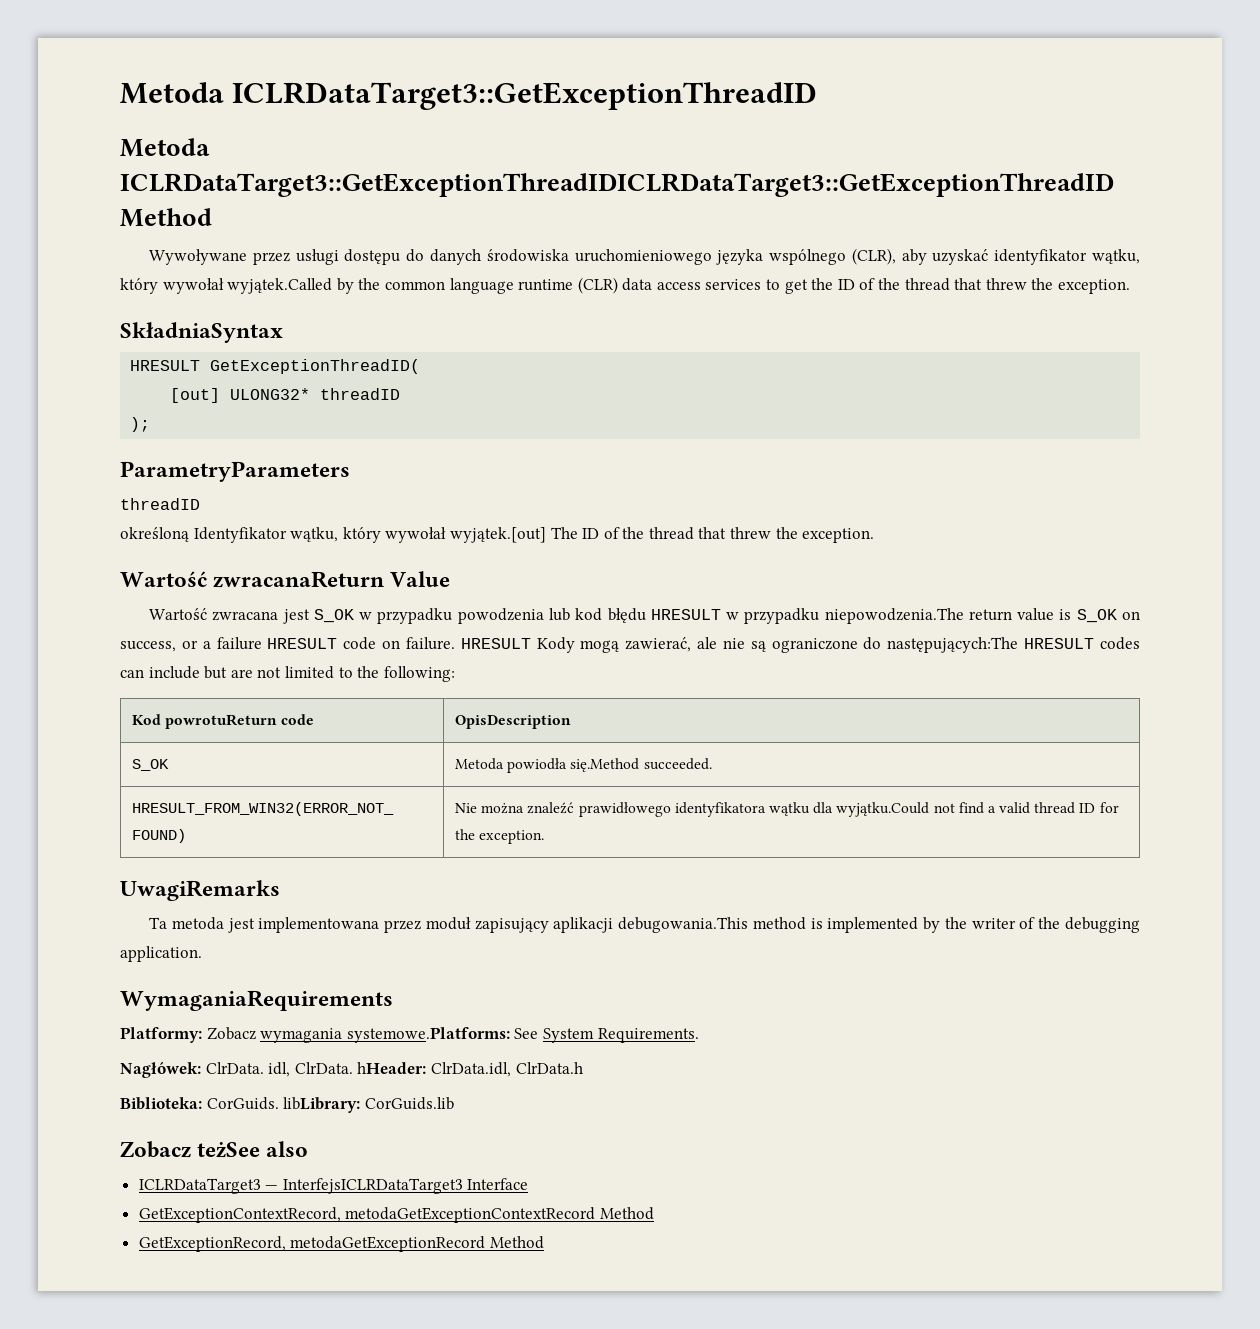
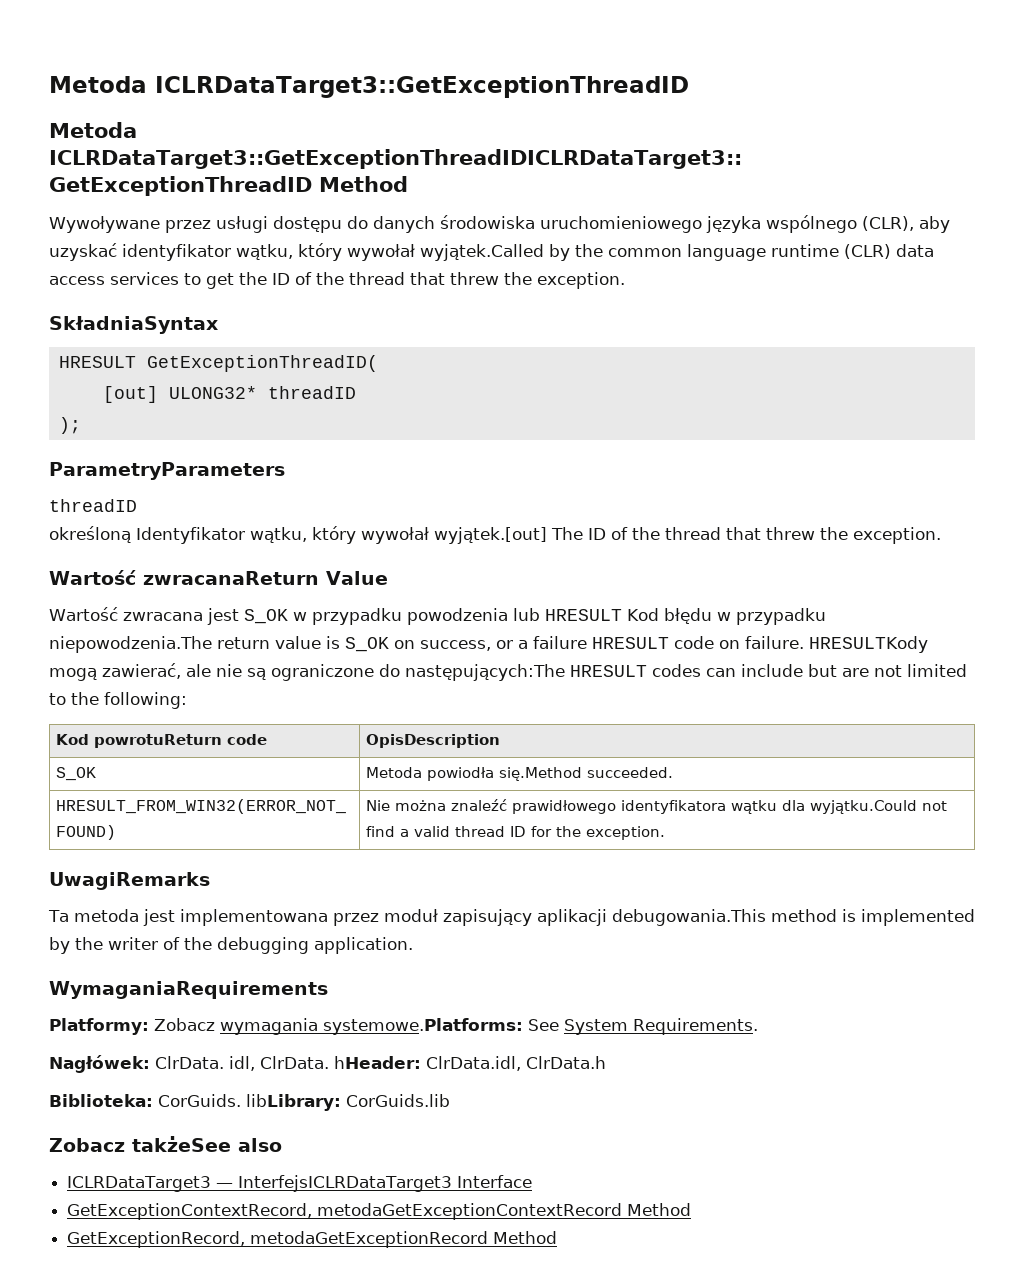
- Wartość zwracana jest S_OK w przypadku powodzenia lub kod błędu HRESULT w przypadku niepowodzenia.The return value is S_OK on success, or a failure HRESULT code on failure.
+ Wartość zwracana jest S_OK w przypadku powodzenia lub HRESULT Kod błędu w przypadku niepowodzenia.The return value is S_OK on success, or a failure HRESULT code on failure.
- HRESULT Kody mogą zawierać, ale nie są ograniczone do następujących:The HRESULT codes can include but are not limited to the following:
+ HRESULTKody mogą zawierać, ale nie są ograniczone do następujących:The HRESULT codes can include but are not limited to the following:
- Zobacz teżSee also
+ Zobacz takżeSee also

